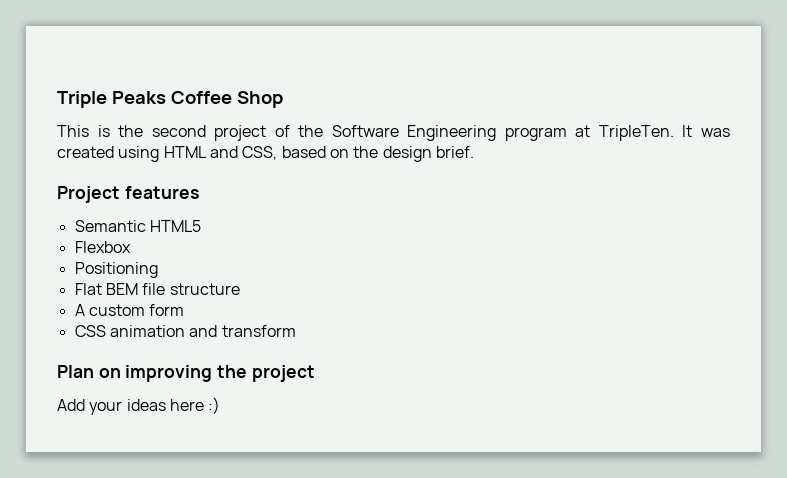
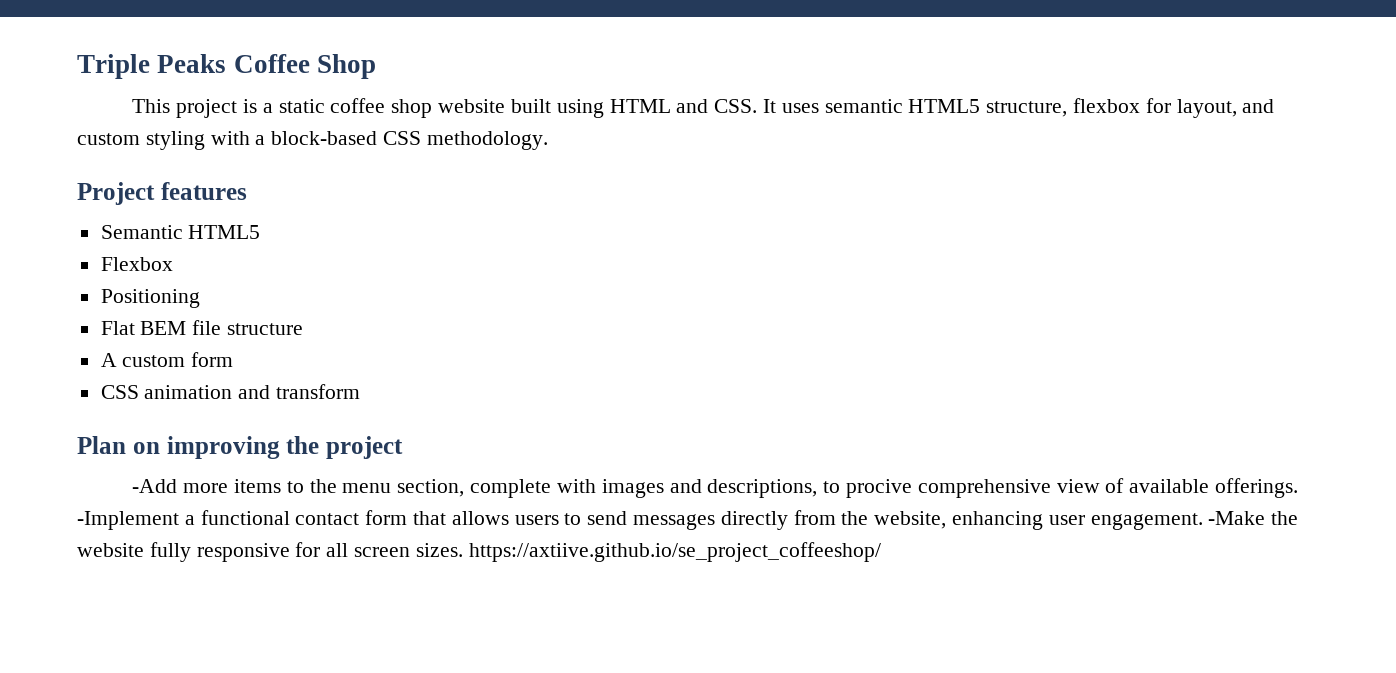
- This is the second project of the Software Engineering program at TripleTen. It was created using HTML and CSS, based on the design brief.
+ This project is a static coffee shop website built using HTML and CSS. It uses semantic HTML5 structure, flexbox for layout, and custom styling with a block-based CSS methodology.
- Add your ideas here :)
+ -Add more items to the menu section, complete with images and descriptions, to procive comprehensive view of available offerings. -Implement a functional contact form that allows users to send messages directly from the website, enhancing user engagement. -Make the website fully responsive for all screen sizes. https://axtiive.github.io/se_project_coffeeshop/

